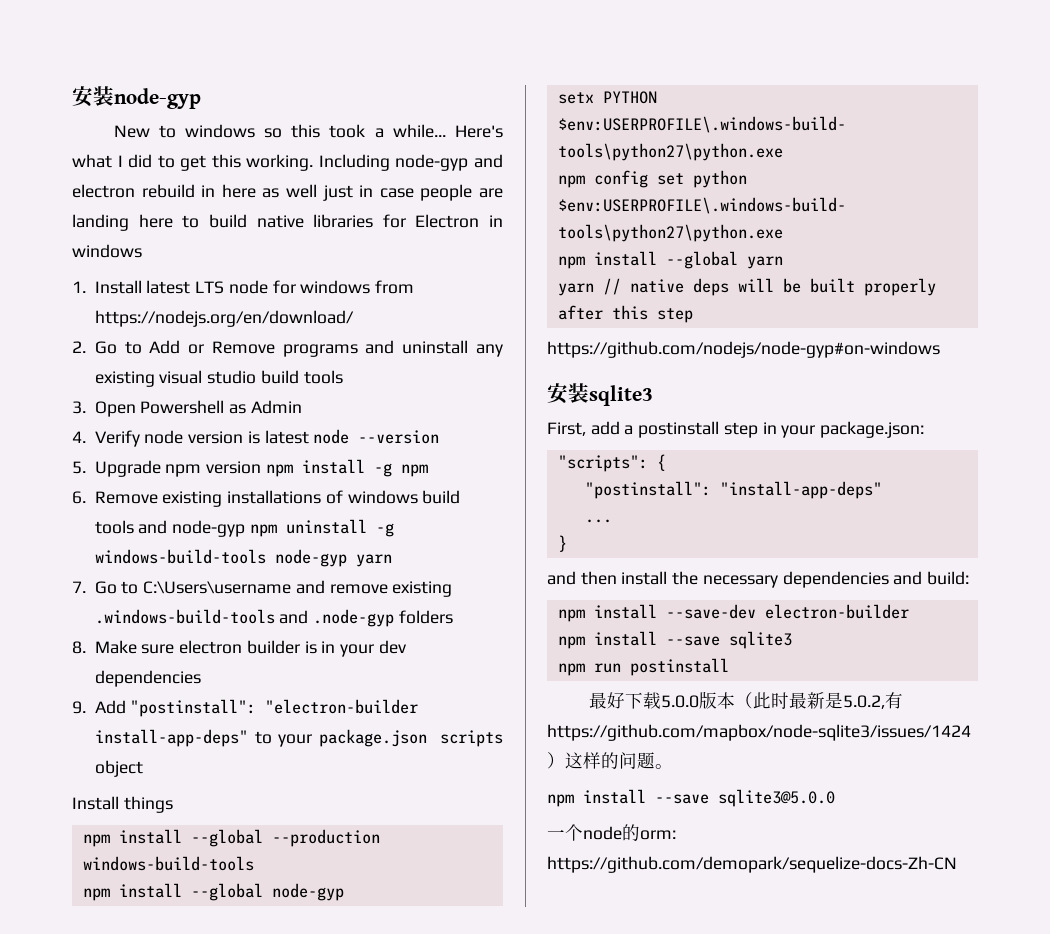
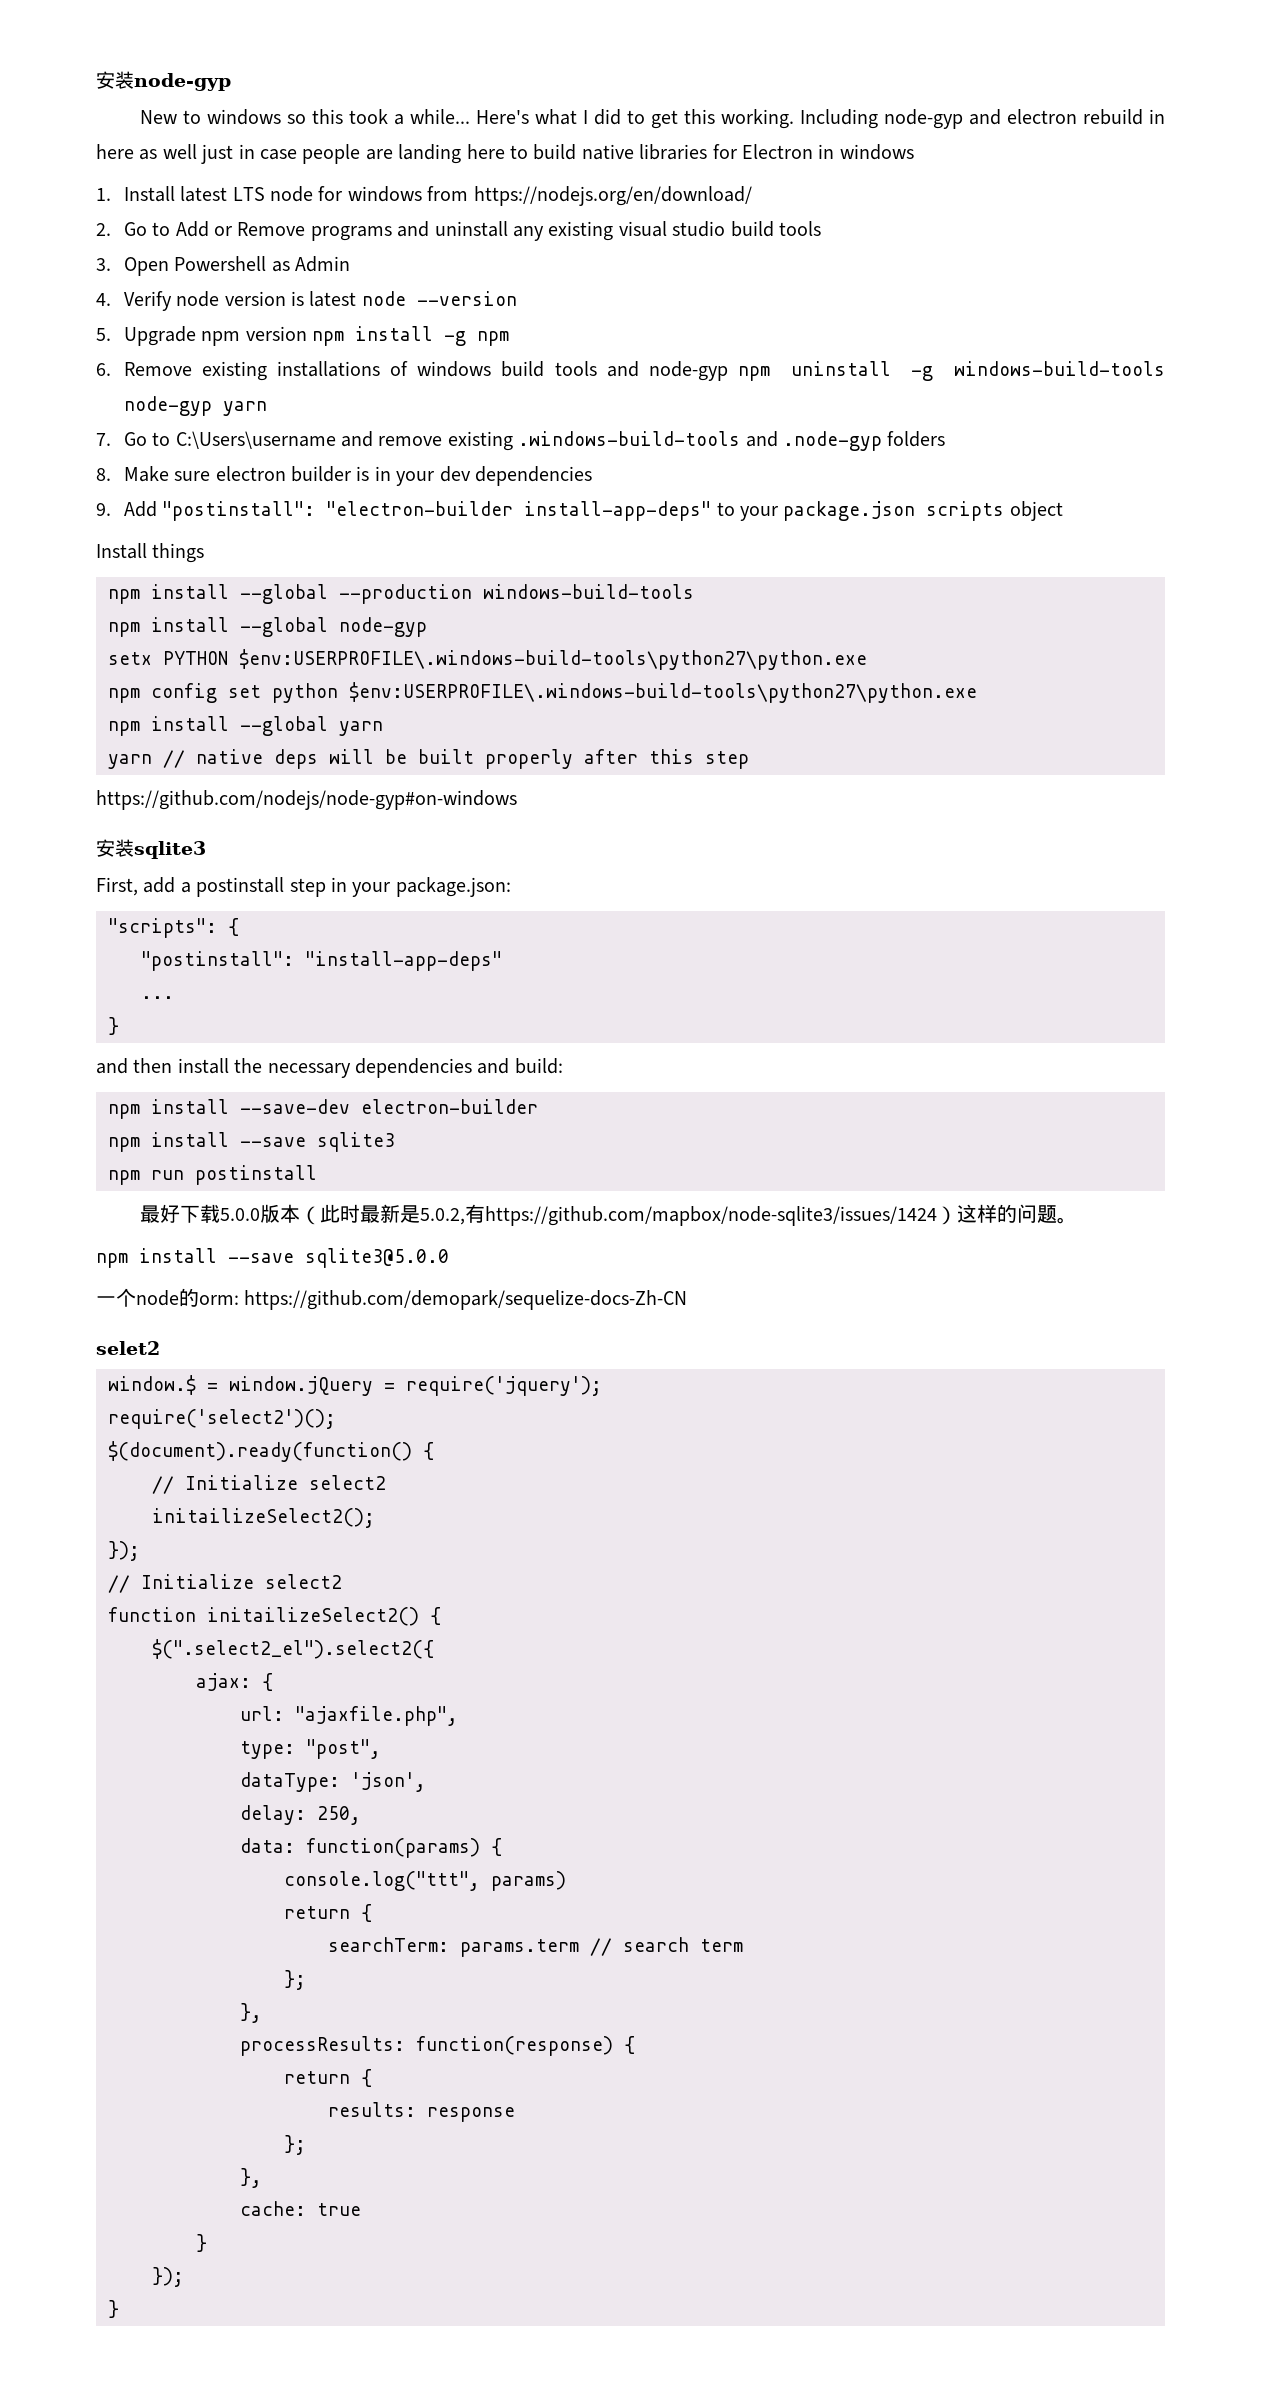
+ selet2
+ window.$ = window.jQuery = require('jquery');
+ require('select2')();
+ $(document).ready(function() {
+ // Initialize select2
+ initailizeSelect2();
+ });
+ // Initialize select2
+ function initailizeSelect2() {
+ $(".select2_el").select2({
+ ajax: {
+ url: "ajaxfile.php",
+ type: "post",
+ dataType: 'json',
+ delay: 250,
+ data: function(params) {
+ console.log("ttt", params)
+ return {
+ searchTerm: params.term // search term
+ };
+ },
+ processResults: function(response) {
+ return {
+ results: response
+ };
+ },
+ cache: true
+ }
+ });
+ }

